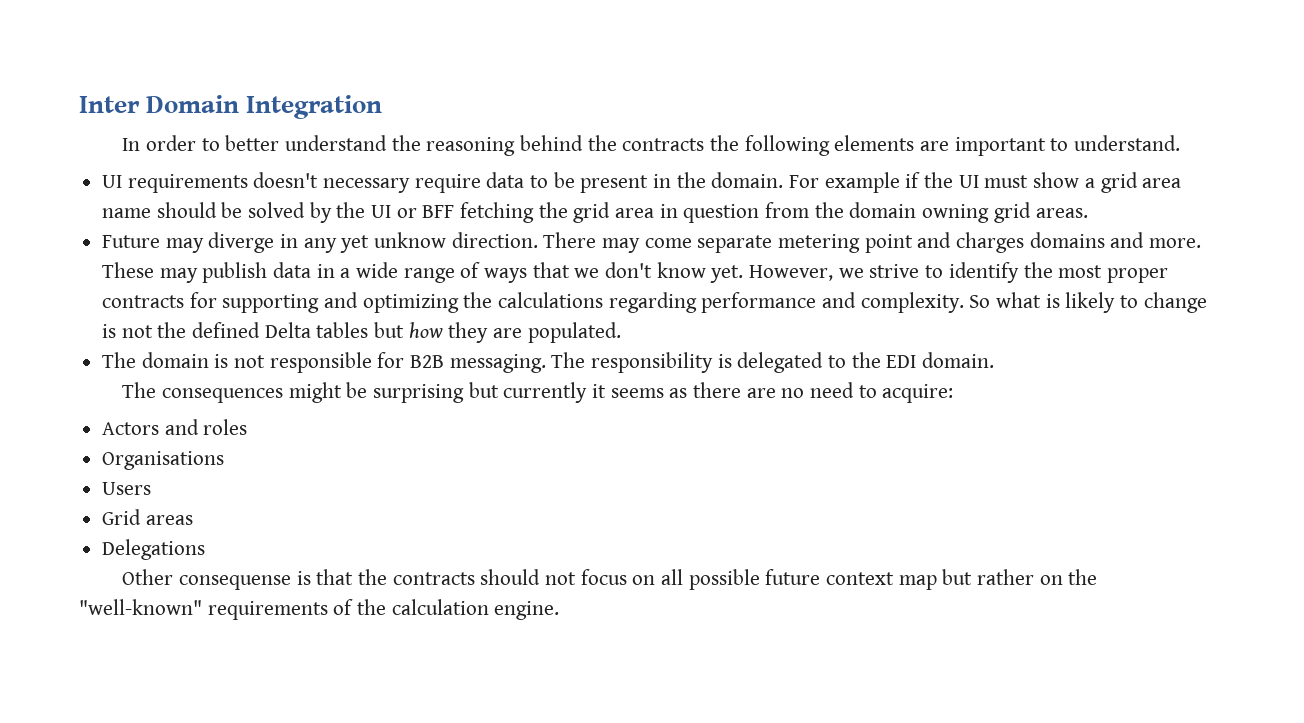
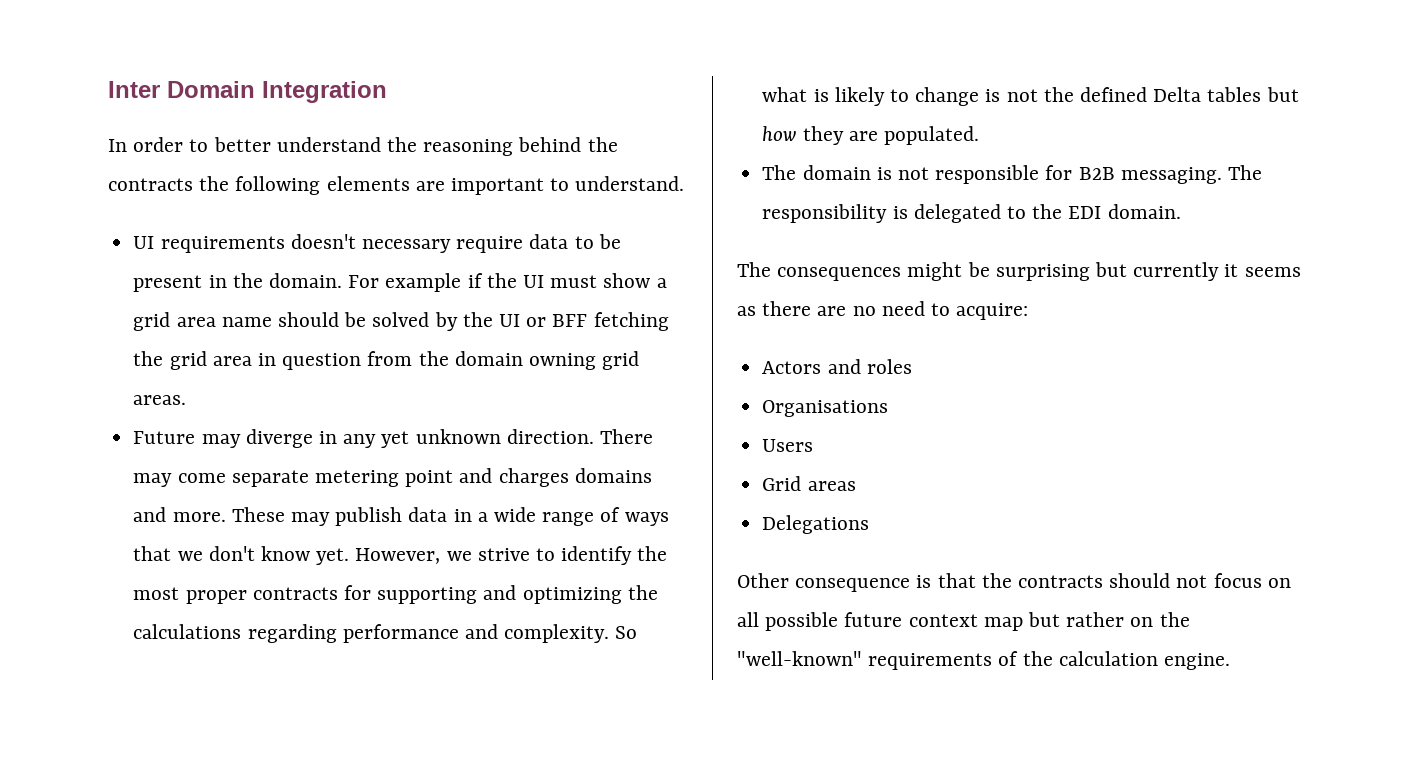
- Future may diverge in any yet unknow direction.
+ Future may diverge in any yet unknown direction.
- Other consequense is that the contracts should not focus on all possible future context map but rather on the "well-known" requirements of the calculation engine.
+ Other consequence is that the contracts should not focus on all possible future context map but rather on the "well-known" requirements of the calculation engine.

